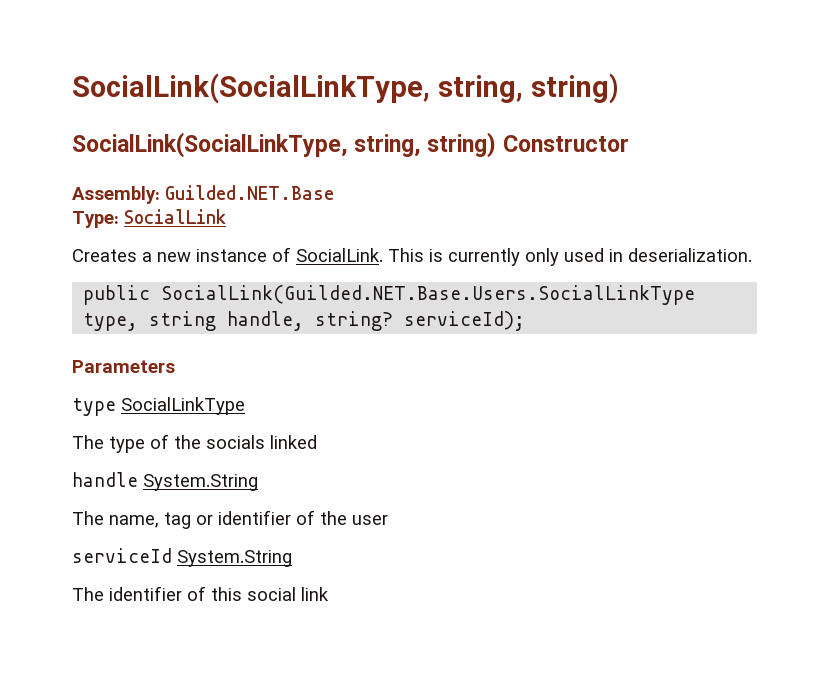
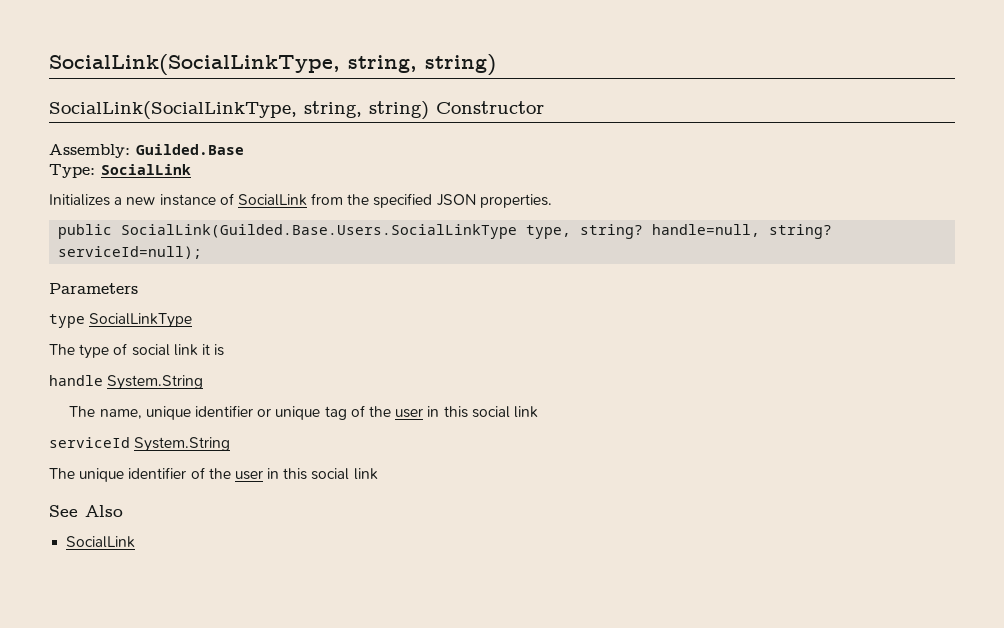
- Assembly: Guilded.NET.Base
+ Assembly: Guilded.Base
- Creates a new instance of SocialLink. This is currently only used in deserialization.
- public SocialLink(Guilded.NET.Base.Users.SocialLinkType type, string handle, string? serviceId);
+ Initializes a new instance of SocialLink from the specified JSON properties.
+ public SocialLink(Guilded.Base.Users.SocialLinkType type, string? handle=null, string? serviceId=null);
- The type of the socials linked
+ The type of social link it is
- The name, tag or identifier of the user
+ The name, unique identifier or unique tag of the user in this social link
- The identifier of this social link
+ The unique identifier of the user in this social link
+ See Also
+ SocialLink

